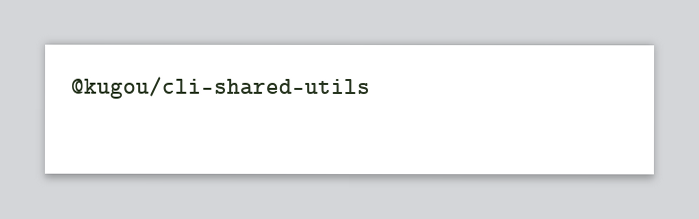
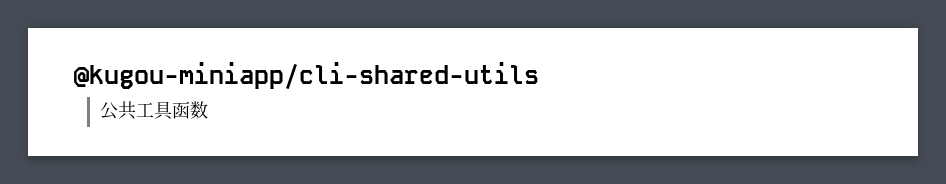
- @kugou/cli-shared-utils
+ @kugou-miniapp/cli-shared-utils
+ 公共工具函数

